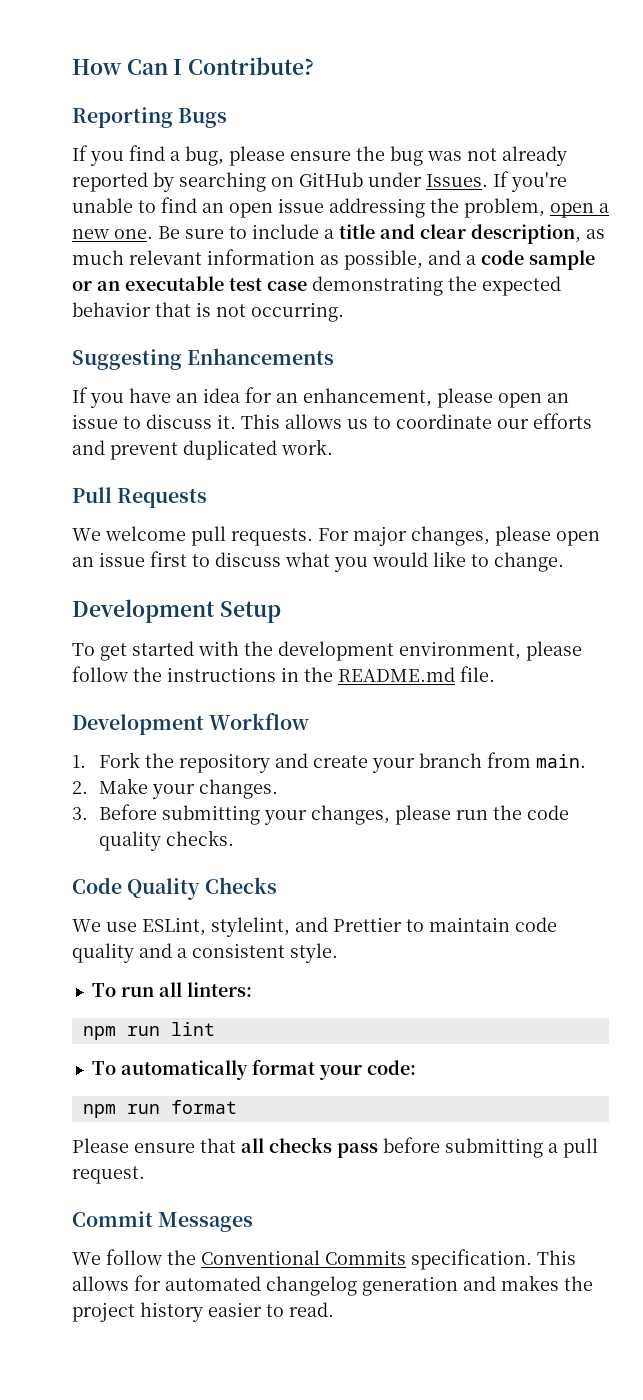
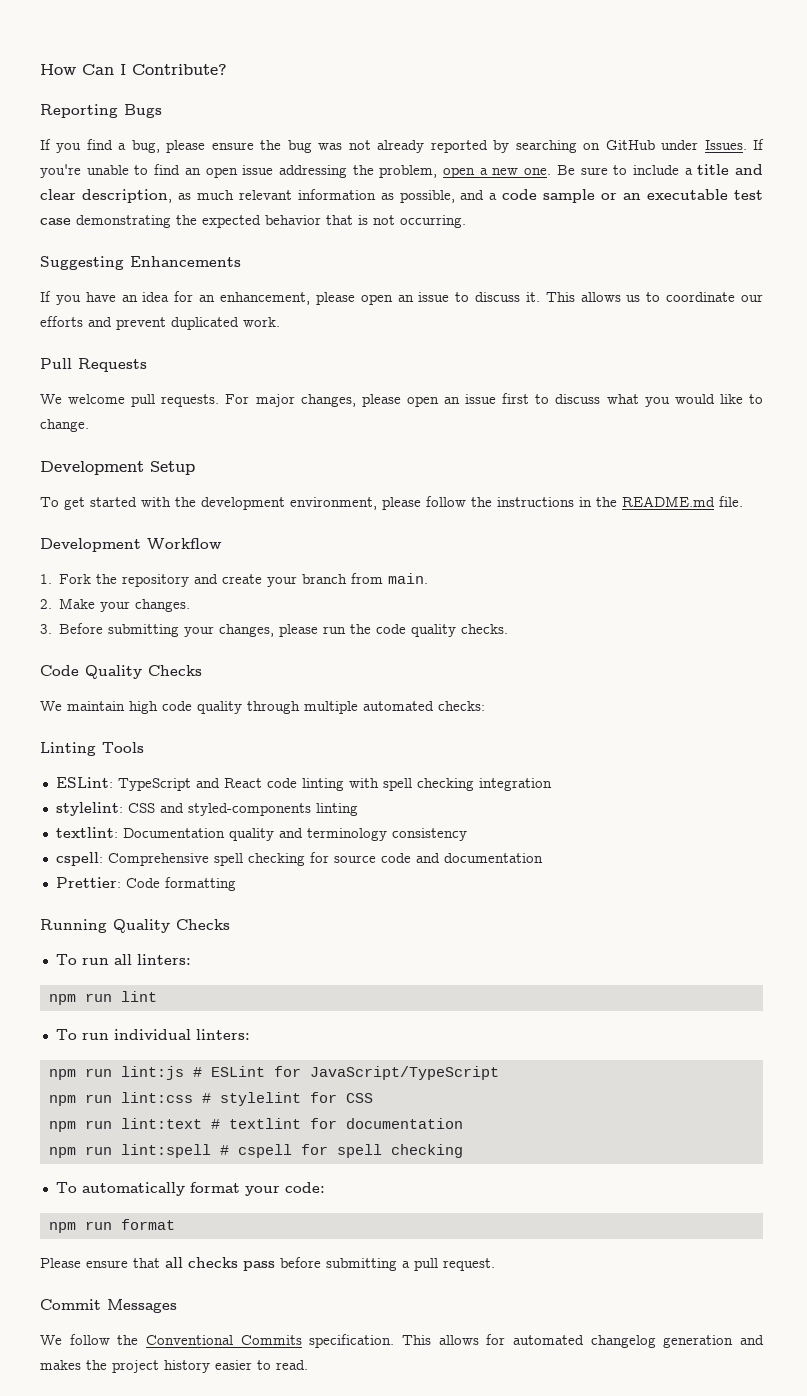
- We use ESLint, stylelint, and Prettier to maintain code quality and a consistent style.
+ We maintain high code quality through multiple automated checks:
+ Linting Tools
+ ESLint: TypeScript and React code linting with spell checking integration
+ stylelint: CSS and styled-components linting
+ textlint: Documentation quality and terminology consistency
+ cspell: Comprehensive spell checking for source code and documentation
+ Prettier: Code formatting
+ Running Quality Checks
+ To run individual linters:
+ npm run lint:js # ESLint for JavaScript/TypeScript
+ npm run lint:css # stylelint for CSS
+ npm run lint:text # textlint for documentation
+ npm run lint:spell # cspell for spell checking

